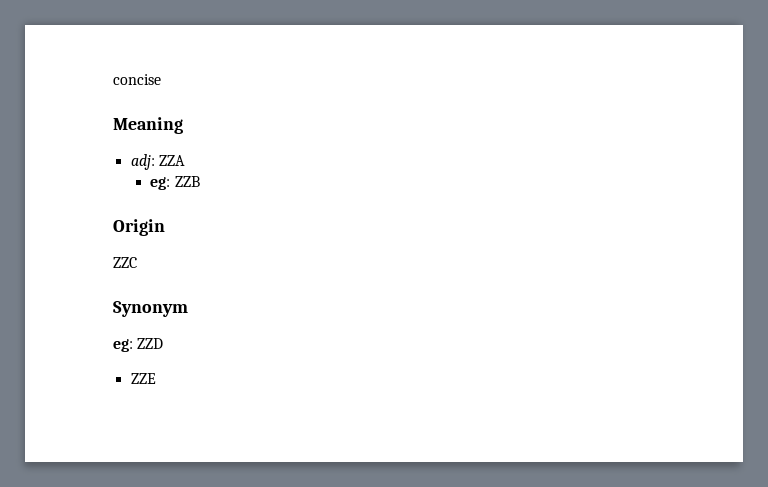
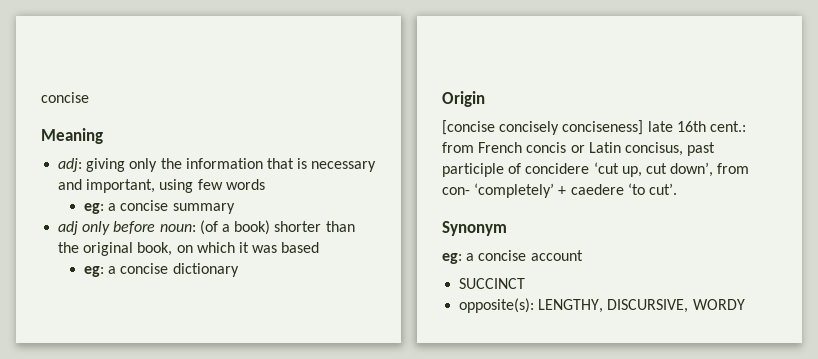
- adj: ZZA
- eg: ZZB
+ adj: giving only the information that is necessary and important, using few words
+ eg: a concise summary
+ adj only before noun: (of a book) shorter than the original book, on which it was based
+ eg: a concise dictionary
  Origin
- ZZC
+ [concise concisely conciseness] late 16th cent.: from French concis or Latin concisus, past participle of concidere ‘cut up, cut down’, from con- ‘completely’ + caedere ‘to cut’.
  Synonym
- eg: ZZD
- ZZE
+ eg: a concise account
+ SUCCINCT
+ opposite(s): LENGTHY, DISCURSIVE, WORDY

